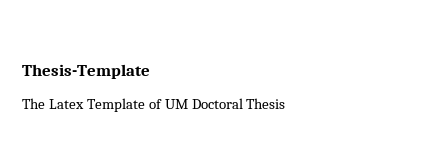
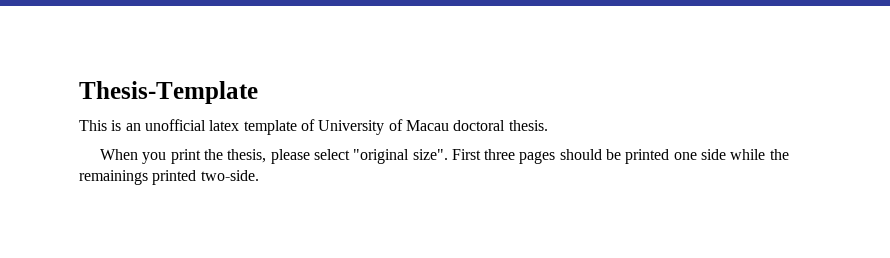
- The Latex Template of UM Doctoral Thesis
+ This is an unofficial latex template of University of Macau doctoral thesis.
+ When you print the thesis, please select "original size". First three pages should be printed one side while the remainings printed two-side.

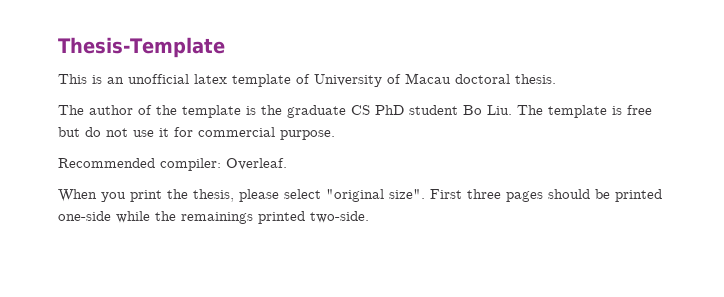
+ The author of the template is the graduate CS PhD student Bo Liu. The template is free but do not use it for commercial purpose.
+ Recommended compiler: Overleaf.
- First three pages should be printed one side while the remainings printed two-side.
+ First three pages should be printed one-side while the remainings printed two-side.

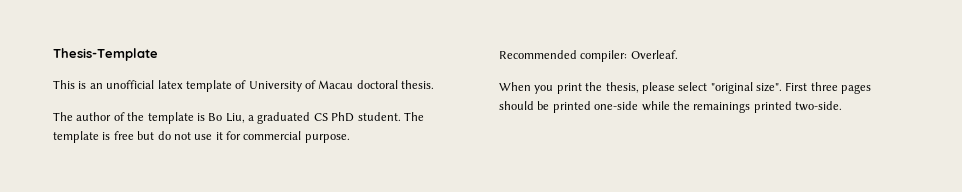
- The author of the template is the graduate CS PhD student Bo Liu. The template is free but do not use it for commercial purpose.
+ The author of the template is Bo Liu, a graduated CS PhD student. The template is free but do not use it for commercial purpose.

